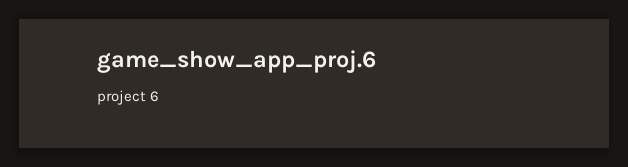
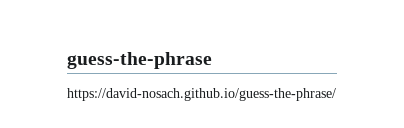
- game_show_app_proj.6
- project 6
+ guess-the-phrase
+ https://david-nosach.github.io/guess-the-phrase/

